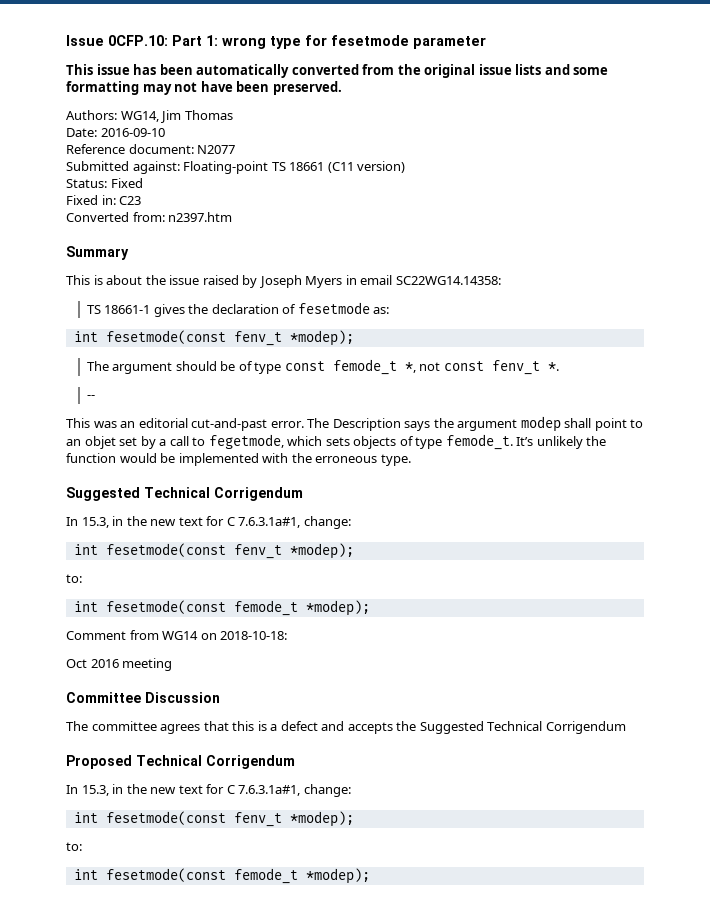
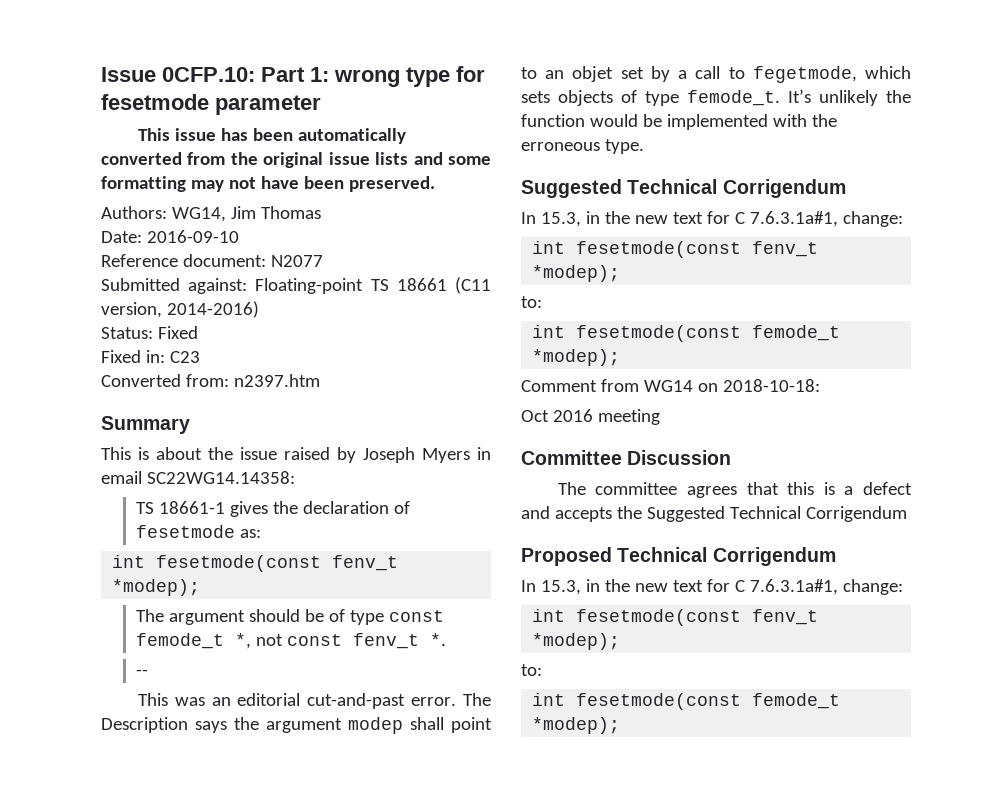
- Submitted against: Floating-point TS 18661 (C11 version)
+ Submitted against: Floating-point TS 18661 (C11 version, 2014-2016)

